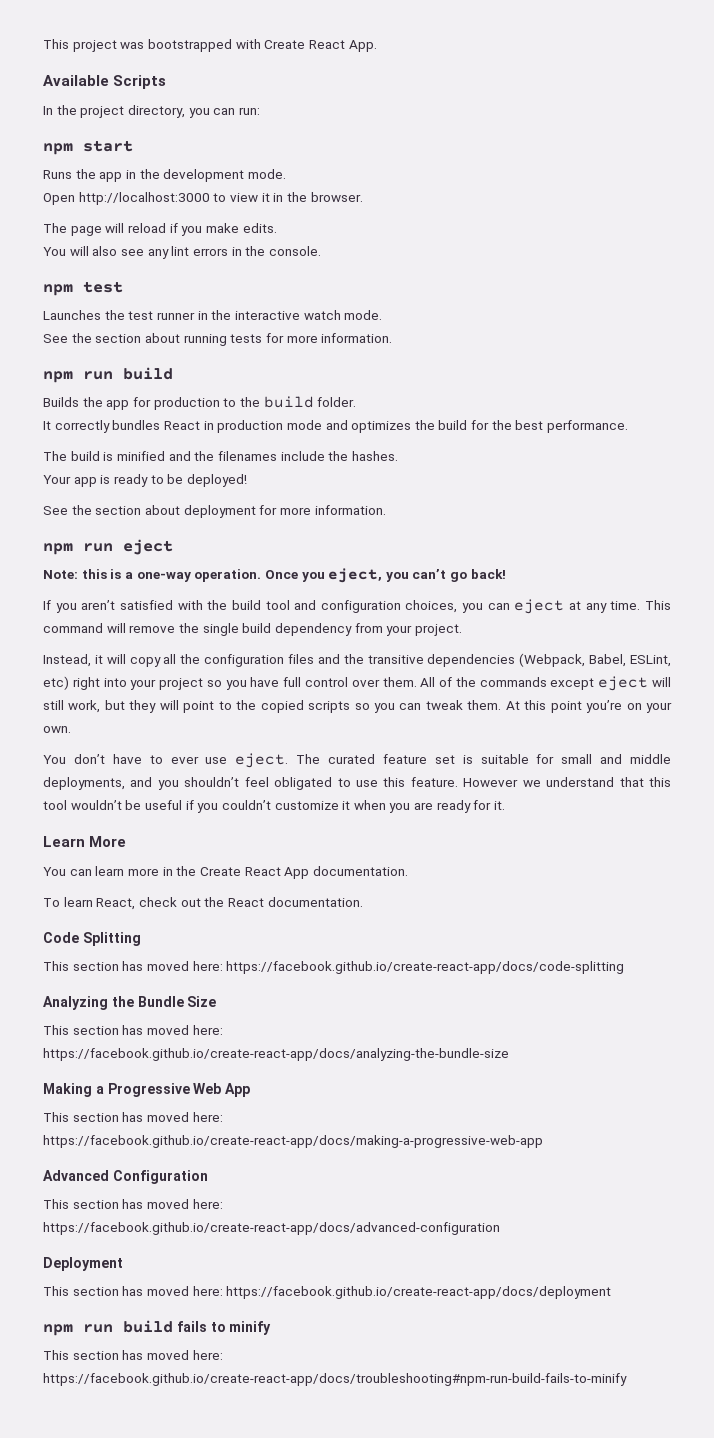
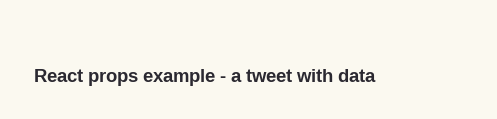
- This project was bootstrapped with Create React App.
- Available Scripts
- In the project directory, you can run:
- npm start
- Runs the app in the development mode.
- Open http://localhost:3000 to view it in the browser.
- The page will reload if you make edits.
- You will also see any lint errors in the console.
- npm test
- Launches the test runner in the interactive watch mode.
- See the section about running tests for more information.
- npm run build
- Builds the app for production to the build folder.
- It correctly bundles React in production mode and optimizes the build for the best performance.
- The build is minified and the filenames include the hashes.
- Your app is ready to be deployed!
- See the section about deployment for more information.
- npm run eject
- Note: this is a one-way operation. Once you eject, you can’t go back!
- If you aren’t satisfied with the build tool and configuration choices, you can eject at any time. This command will remove the single build dependency from your project.
- Instead, it will copy all the configuration files and the transitive dependencies (Webpack, Babel, ESLint, etc) right into your project so you have full control over them. All of the commands except eject will still work, but they will point to the copied scripts so you can tweak them. At this point you’re on your own.
- You don’t have to ever use eject. The curated feature set is suitable for small and middle deployments, and you shouldn’t feel obligated to use this feature. However we understand that this tool wouldn’t be useful if you couldn’t customize it when you are ready for it.
- Learn More
- You can learn more in the Create React App documentation.
- To learn React, check out the React documentation.
- Code Splitting
- This section has moved here: https://facebook.github.io/create-react-app/docs/code-splitting
- Analyzing the Bundle Size
- This section has moved here: https://facebook.github.io/create-react-app/docs/analyzing-the-bundle-size
- Making a Progressive Web App
- This section has moved here: https://facebook.github.io/create-react-app/docs/making-a-progressive-web-app
- Advanced Configuration
- This section has moved here: https://facebook.github.io/create-react-app/docs/advanced-configuration
- Deployment
- This section has moved here: https://facebook.github.io/create-react-app/docs/deployment
- npm run build fails to minify
- This section has moved here: https://facebook.github.io/create-react-app/docs/troubleshooting#npm-run-build-fails-to-minify
+ React props example - a tweet with data

